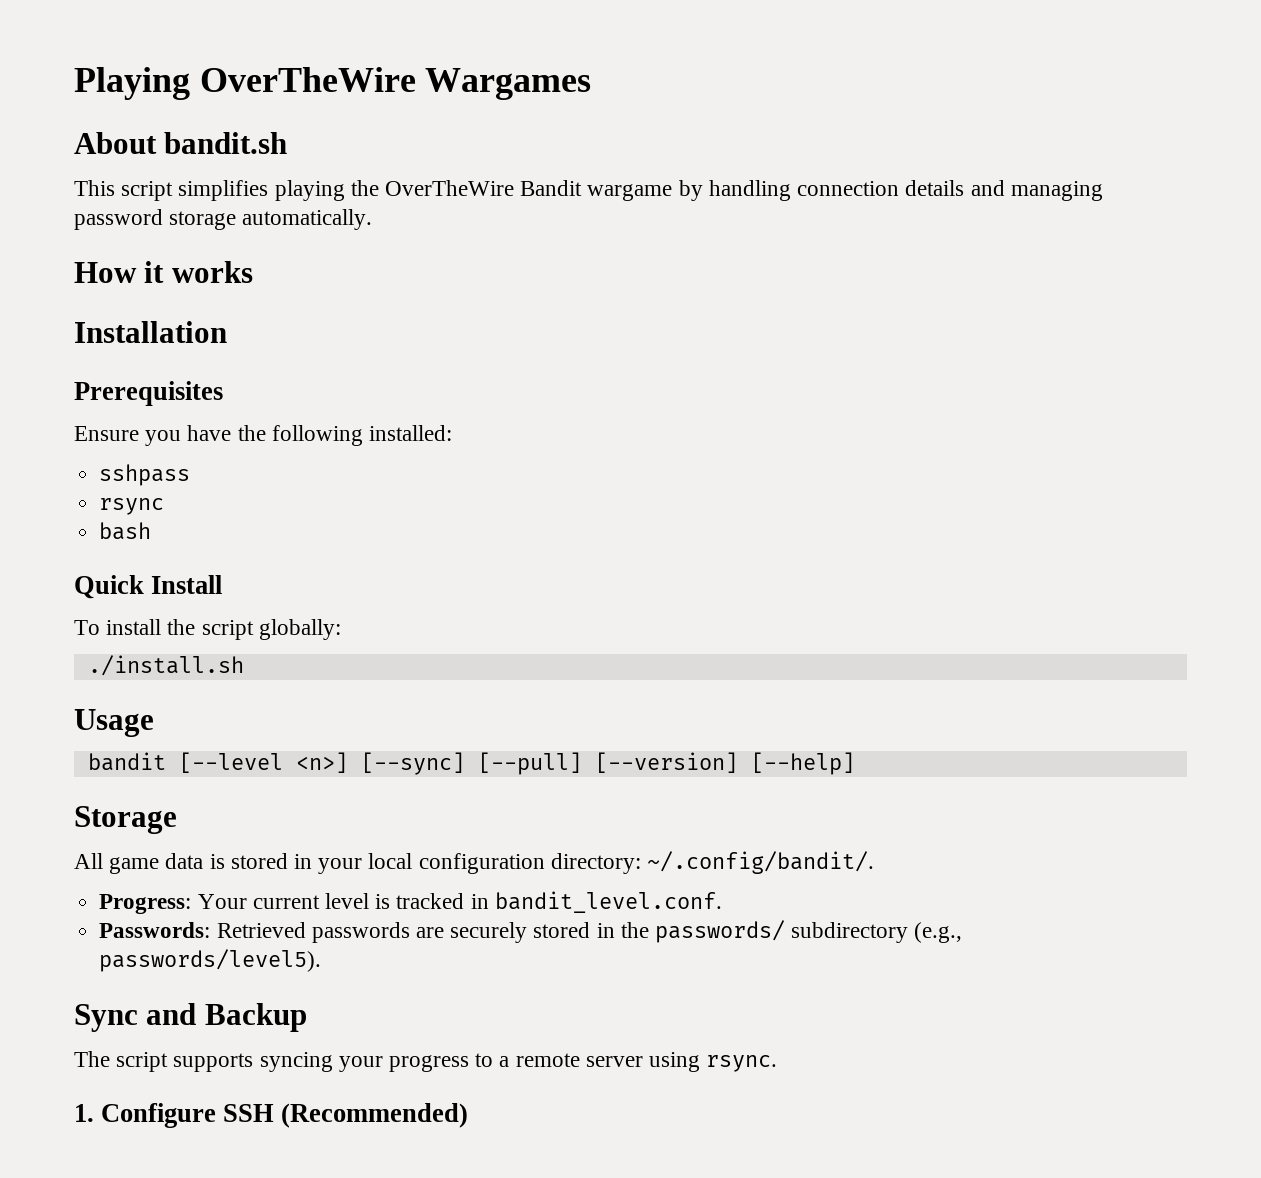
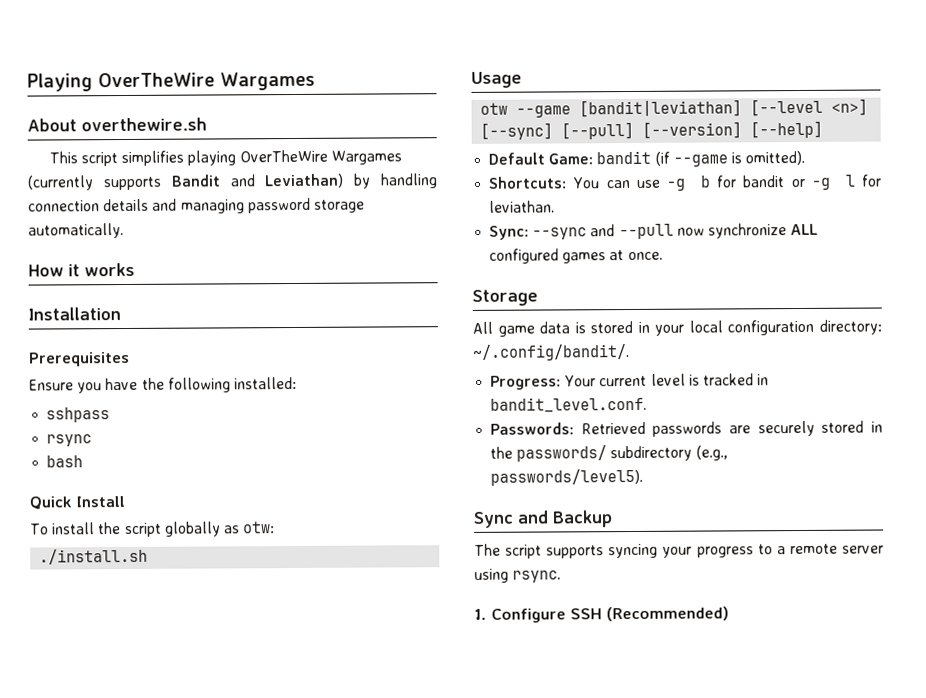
- About bandit.sh
+ About overthewire.sh
- This script simplifies playing the OverTheWire Bandit wargame by handling connection details and managing password storage automatically.
+ This script simplifies playing OverTheWire Wargames (currently supports Bandit and Leviathan) by handling connection details and managing password storage automatically.
- To install the script globally:
+ To install the script globally as otw:
- bandit [--level <n>] [--sync] [--pull] [--version] [--help]
+ otw --game [bandit|leviathan] [--level <n>] [--sync] [--pull] [--version] [--help]
+ Default Game: bandit (if --game is omitted).
+ Shortcuts: You can use -g b for bandit or -g l for leviathan.
+ Sync: --sync and --pull now synchronize ALL configured games at once.

